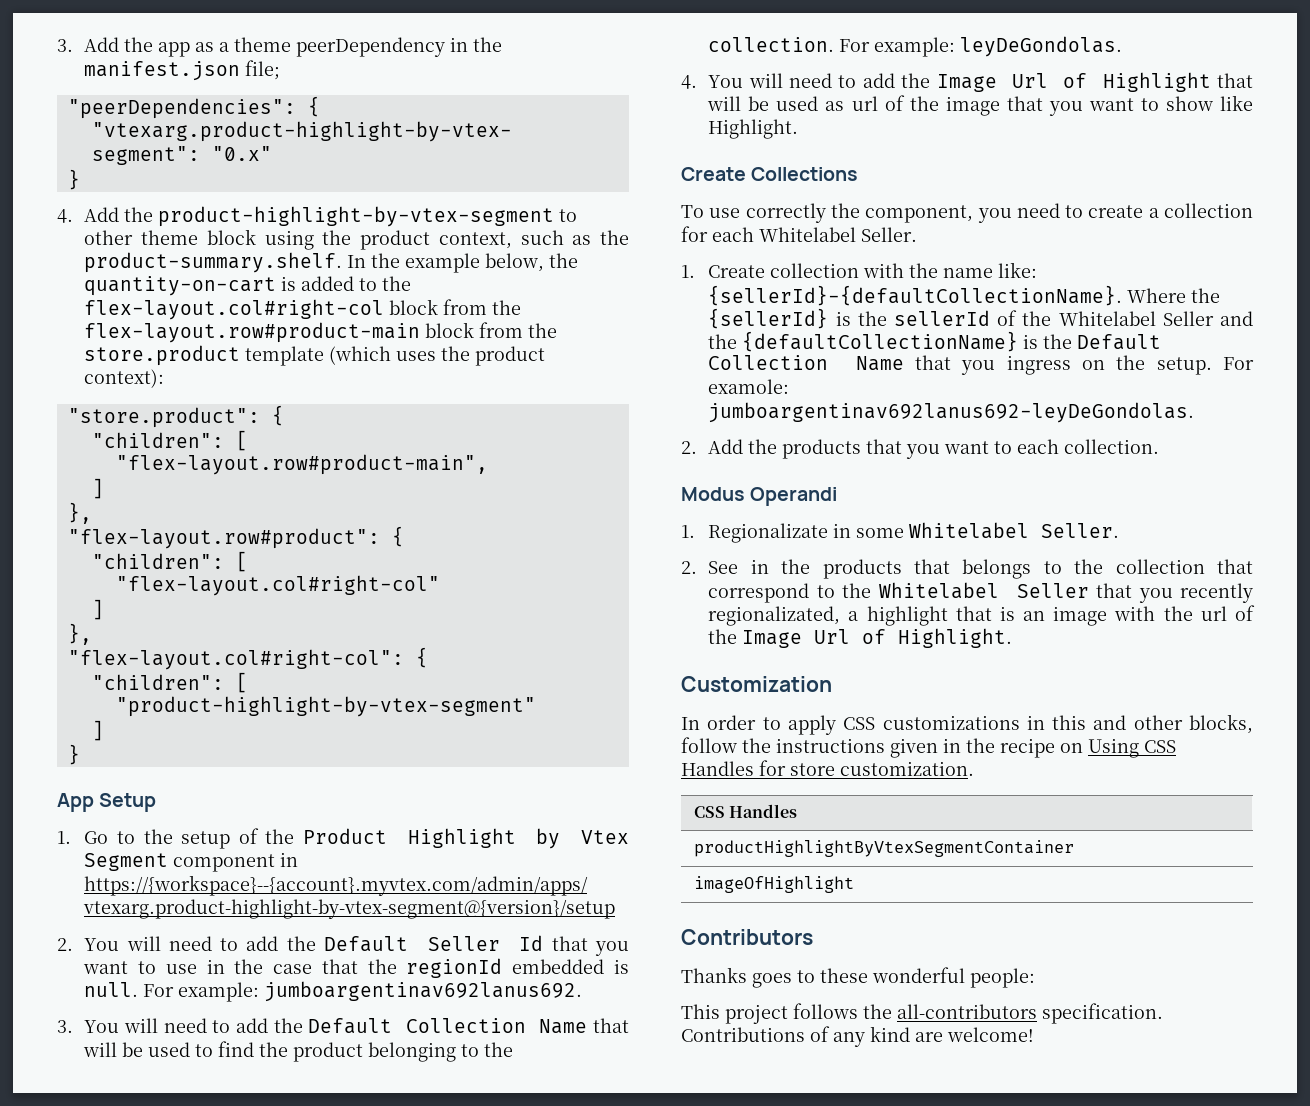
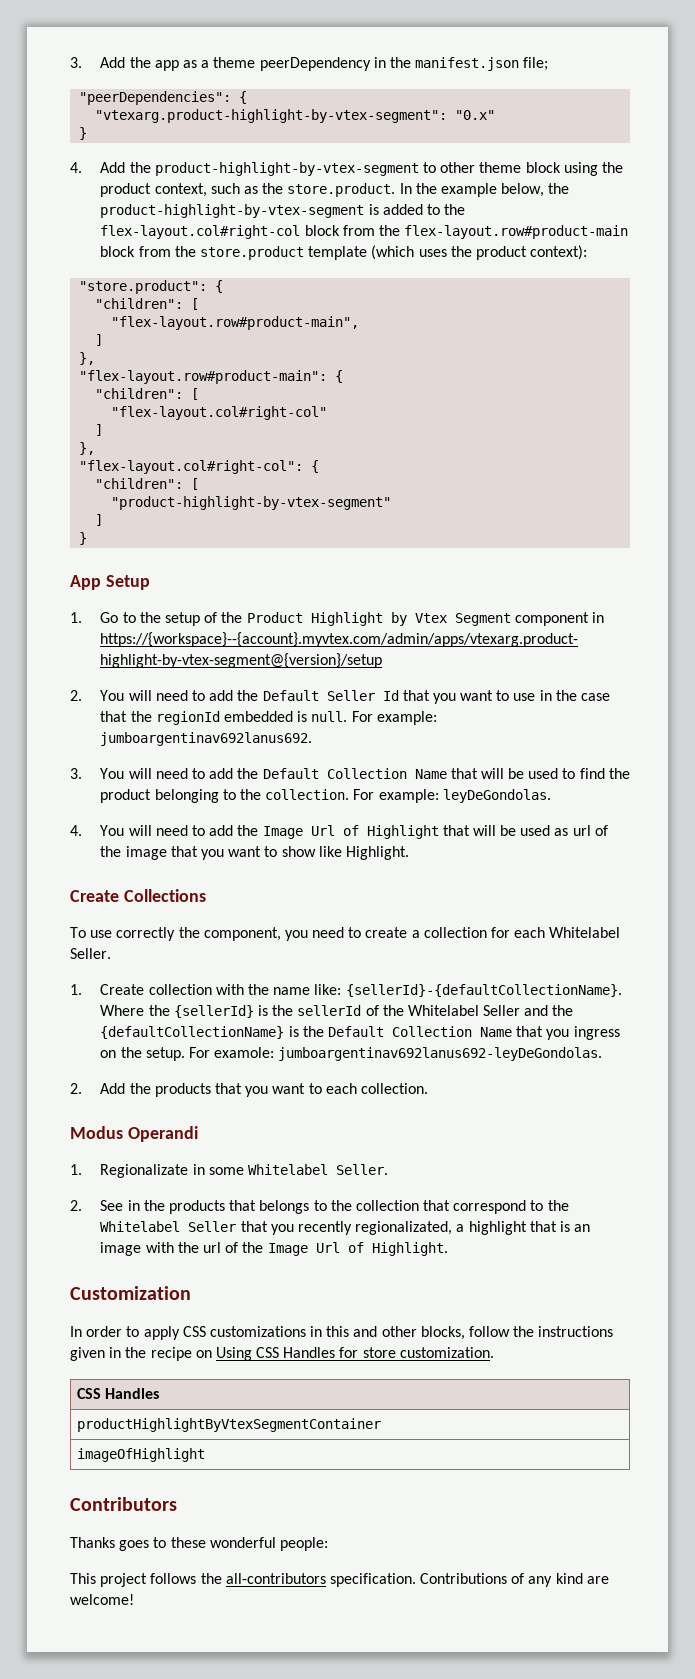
- 4. Add the product-highlight-by-vtex-segment to other theme block using the product context, such as the product-summary.shelf. In the example below, the quantity-on-cart is added to the flex-layout.col#right-col block from the flex-layout.row#product-main block from the store.product template (which uses the product context):
+ 4. Add the product-highlight-by-vtex-segment to other theme block using the product context, such as the store.product. In the example below, the product-highlight-by-vtex-segment is added to the flex-layout.col#right-col block from the flex-layout.row#product-main block from the store.product template (which uses the product context):
- "flex-layout.row#product": {
+ "flex-layout.row#product-main": {

